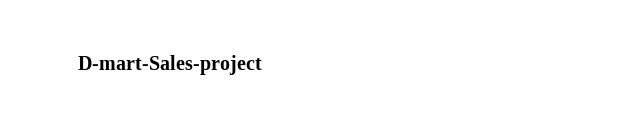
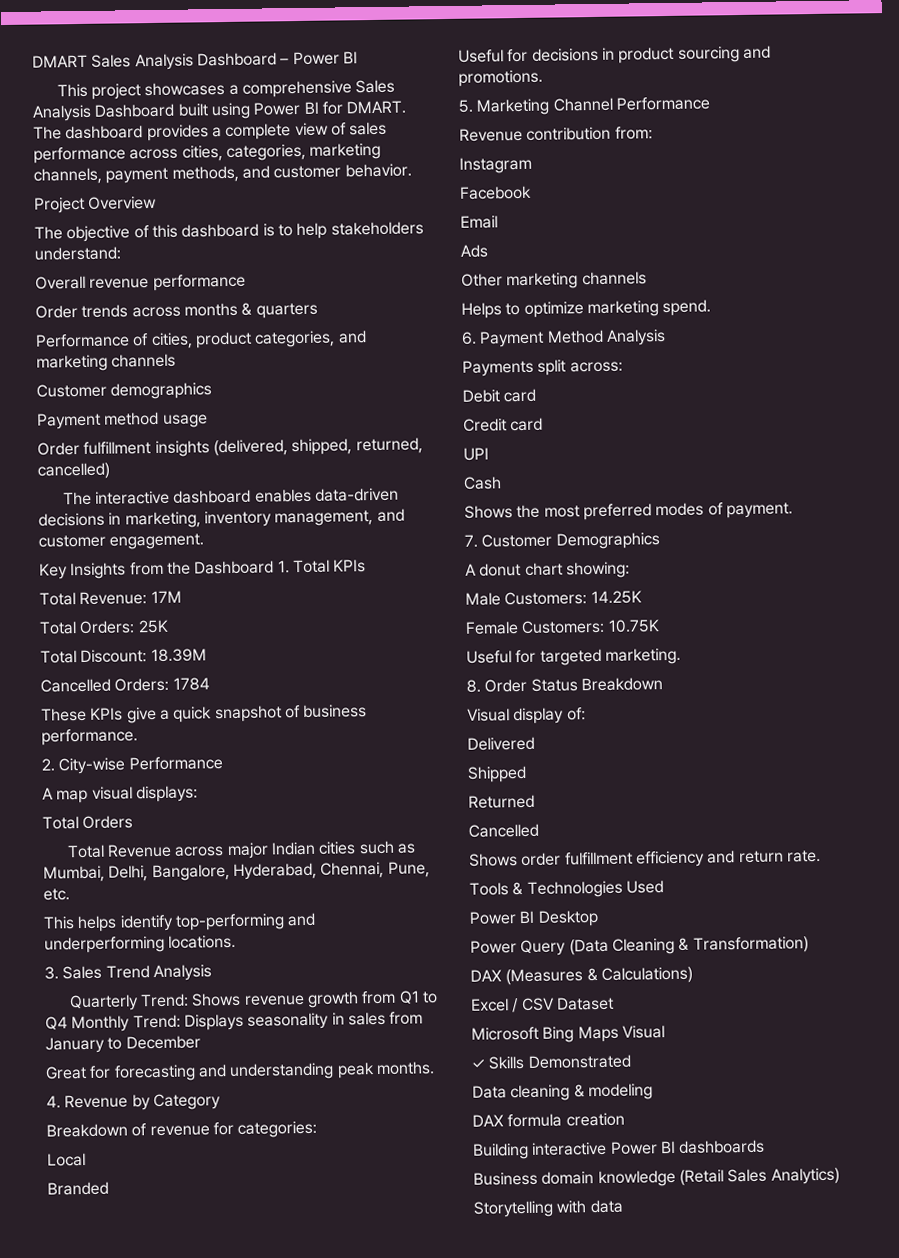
- D-mart-Sales-project
+ DMART Sales Analysis Dashboard – Power BI
+ This project showcases a comprehensive Sales Analysis Dashboard built using Power BI for DMART. The dashboard provides a complete view of sales performance across cities, categories, marketing channels, payment methods, and customer behavior.
+ Project Overview
+ The objective of this dashboard is to help stakeholders understand:
+ Overall revenue performance
+ Order trends across months & quarters
+ Performance of cities, product categories, and marketing channels
+ Customer demographics
+ Payment method usage
+ Order fulfillment insights (delivered, shipped, returned, cancelled)
+ The interactive dashboard enables data-driven decisions in marketing, inventory management, and customer engagement.
+ Key Insights from the Dashboard 1. Total KPIs
+ Total Revenue: 17M
+ Total Orders: 25K
+ Total Discount: 18.39M
+ Cancelled Orders: 1784
+ These KPIs give a quick snapshot of business performance.
+ 2. City-wise Performance
+ A map visual displays:
+ Total Orders
+ Total Revenue across major Indian cities such as Mumbai, Delhi, Bangalore, Hyderabad, Chennai, Pune, etc.
+ This helps identify top-performing and underperforming locations.
+ 3. Sales Trend Analysis
+ Quarterly Trend: Shows revenue growth from Q1 to Q4 Monthly Trend: Displays seasonality in sales from January to December
+ Great for forecasting and understanding peak months.
+ 4. Revenue by Category
+ Breakdown of revenue for categories:
+ Local
+ Branded
+ Useful for decisions in product sourcing and promotions.
+ 5. Marketing Channel Performance
+ Revenue contribution from:
+ Instagram
+ Facebook
+ Email
+ Ads
+ Other marketing channels
+ Helps to optimize marketing spend.
+ 6. Payment Method Analysis
+ Payments split across:
+ Debit card
+ Credit card
+ UPI
+ Cash
+ Shows the most preferred modes of payment.
+ 7. Customer Demographics
+ A donut chart showing:
+ Male Customers: 14.25K
+ Female Customers: 10.75K
+ Useful for targeted marketing.
+ 8. Order Status Breakdown
+ Visual display of:
+ Delivered
+ Shipped
+ Returned
+ Cancelled
+ Shows order fulfillment efficiency and return rate.
+ Tools & Technologies Used
+ Power BI Desktop
+ Power Query (Data Cleaning & Transformation)
+ DAX (Measures & Calculations)
+ Excel / CSV Dataset
+ Microsoft Bing Maps Visual
+ ✓ Skills Demonstrated
+ Data cleaning & modeling
+ DAX formula creation
+ Building interactive Power BI dashboards
+ Business domain knowledge (Retail Sales Analytics)
+ Storytelling with data

